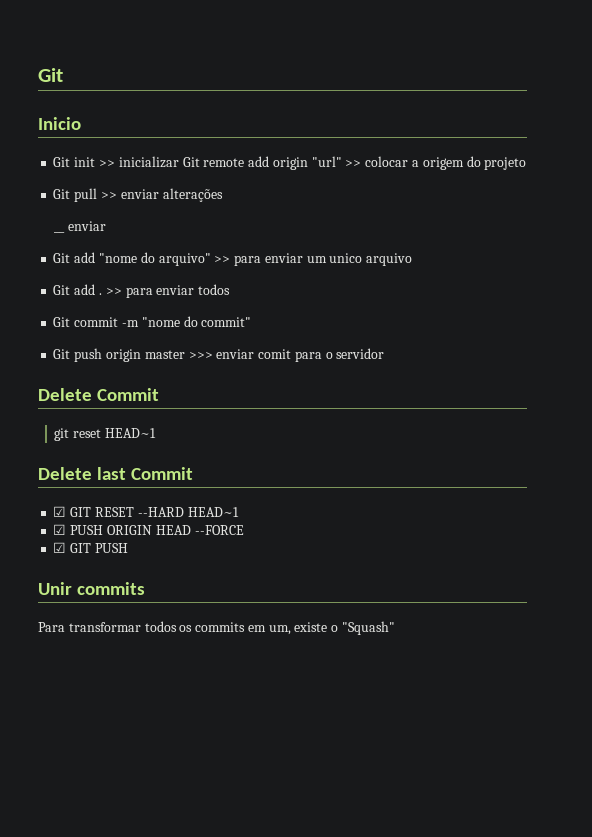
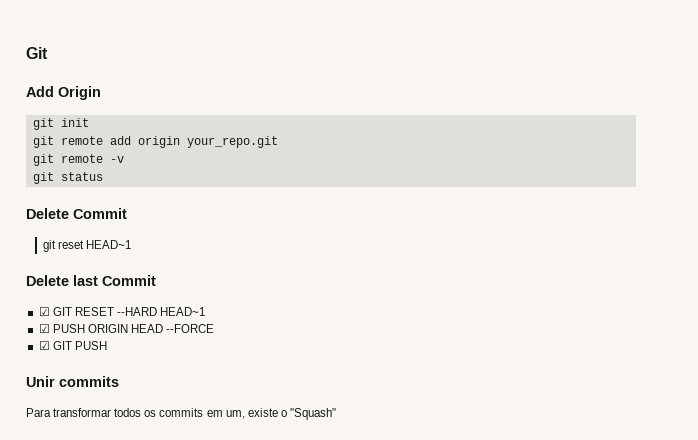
- Inicio
- Git init >> inicializar Git remote add origin "url" >> colocar a origem do projeto
- Git pull >> enviar alterações
- __ enviar
- Git add "nome do arquivo" >> para enviar um unico arquivo
- Git add . >> para enviar todos
- Git commit -m "nome do commit"
- Git push origin master >>> enviar comit para o servidor
+ Add Origin
+ git init
+ git remote add origin your_repo.git
+ git remote -v
+ git status

